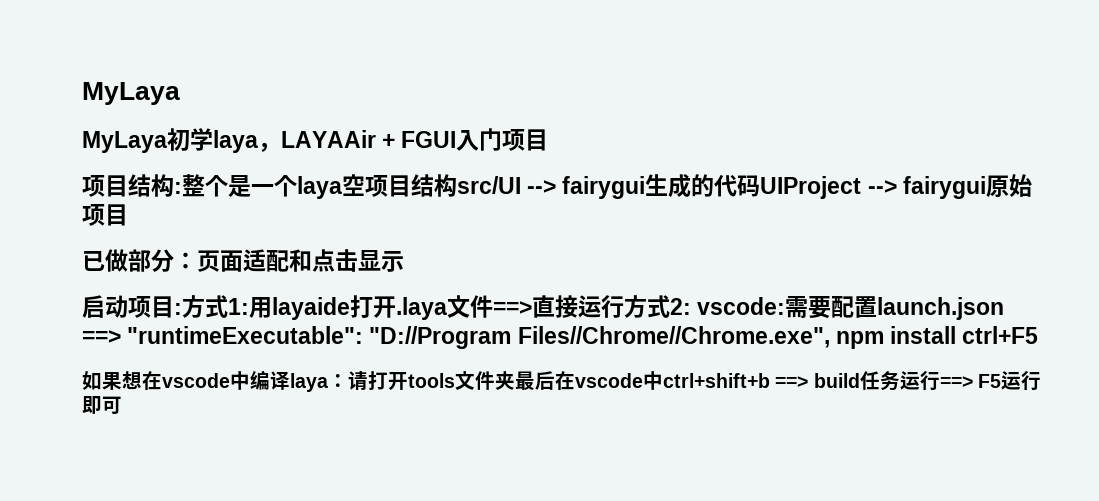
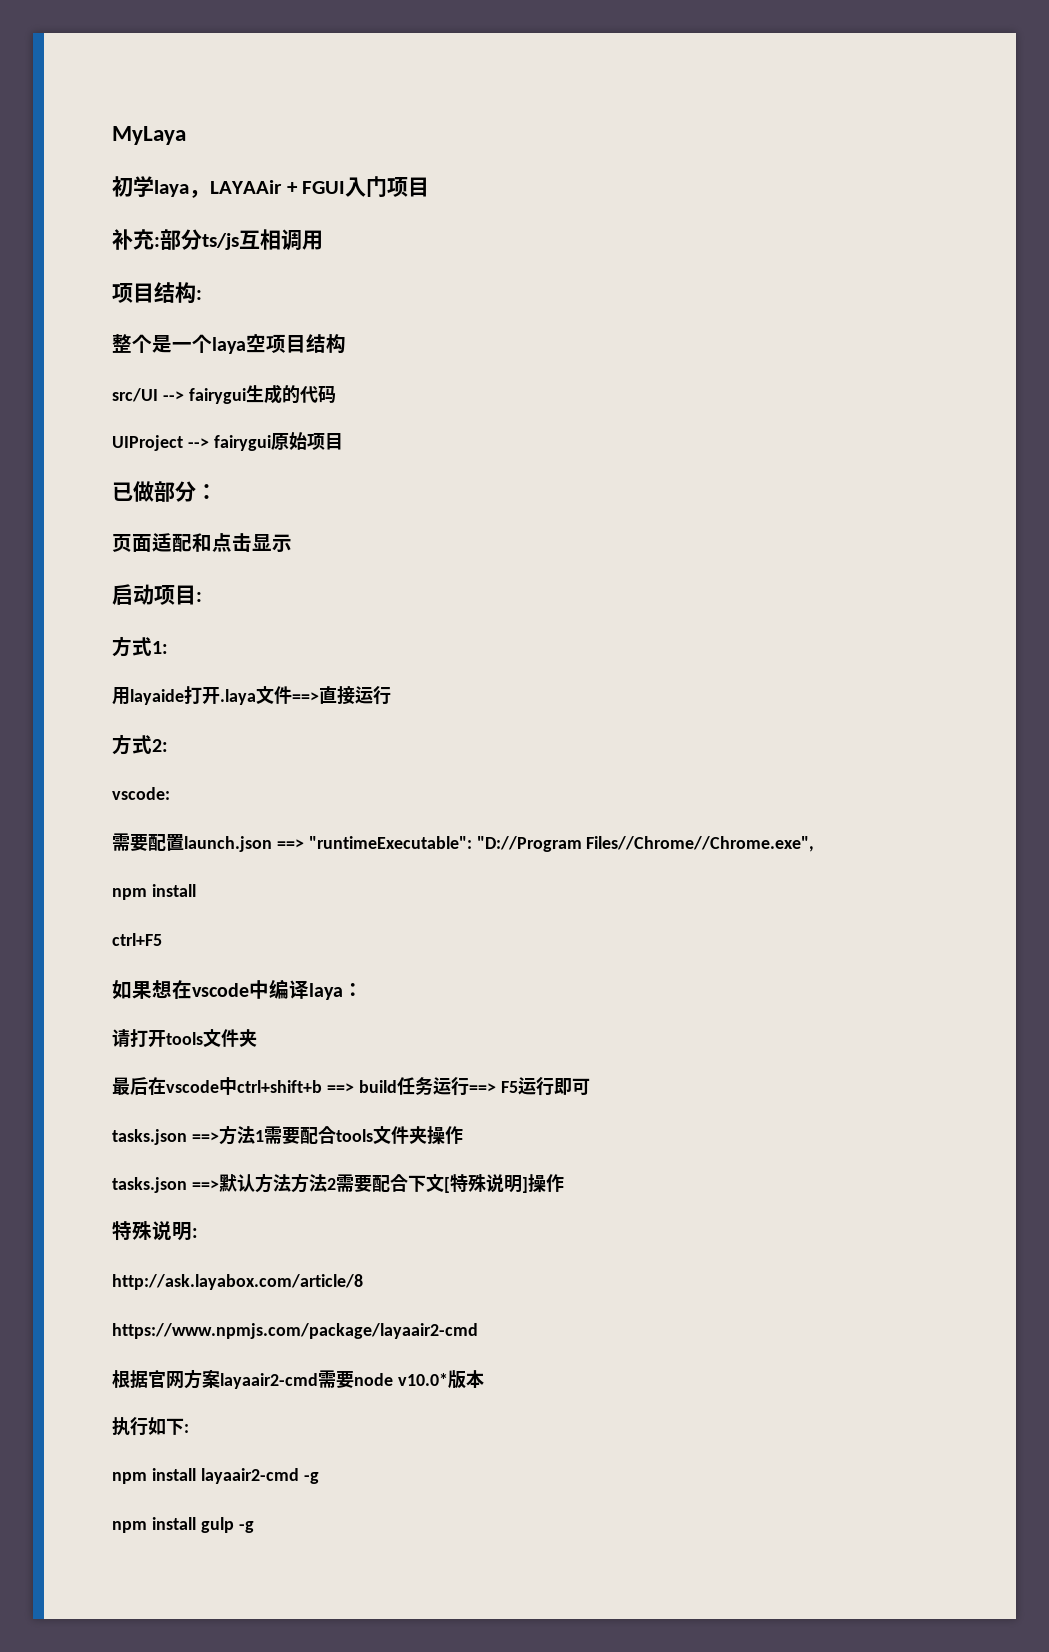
- MyLaya初学laya，LAYAAir + FGUI入门项目
+ 初学laya，LAYAAir + FGUI入门项目
+ 补充:部分ts/js互相调用
- 项目结构:整个是一个laya空项目结构src/UI --> fairygui生成的代码UIProject --> fairygui原始项目
+ 项目结构:
+ 整个是一个laya空项目结构
+ src/UI --> fairygui生成的代码
+ UIProject --> fairygui原始项目
- 已做部分：页面适配和点击显示
+ 已做部分：
+ 页面适配和点击显示
- 启动项目:方式1:用layaide打开.laya文件==>直接运行方式2: vscode:需要配置launch.json ==> "runtimeExecutable": "D://Program Files//Chrome//Chrome.exe", npm install ctrl+F5
+ 启动项目:
+ 方式1:
+ 用layaide打开.laya文件==>直接运行
+ 方式2:
+ vscode:
+ 需要配置launch.json ==> "runtimeExecutable": "D://Program Files//Chrome//Chrome.exe",
+ npm install
+ ctrl+F5
- 如果想在vscode中编译laya：请打开tools文件夹最后在vscode中ctrl+shift+b ==> build任务运行==> F5运行即可
+ 如果想在vscode中编译laya：
+ 请打开tools文件夹
+ 最后在vscode中ctrl+shift+b ==> build任务运行==> F5运行即可
+ tasks.json ==>方法1需要配合tools文件夹操作
+ tasks.json ==>默认方法方法2需要配合下文[特殊说明]操作
+ 特殊说明:
+ http://ask.layabox.com/article/8
+ https://www.npmjs.com/package/layaair2-cmd
+ 根据官网方案layaair2-cmd需要node v10.0*版本
+ 执行如下:
+ npm install layaair2-cmd -g
+ npm install gulp -g

